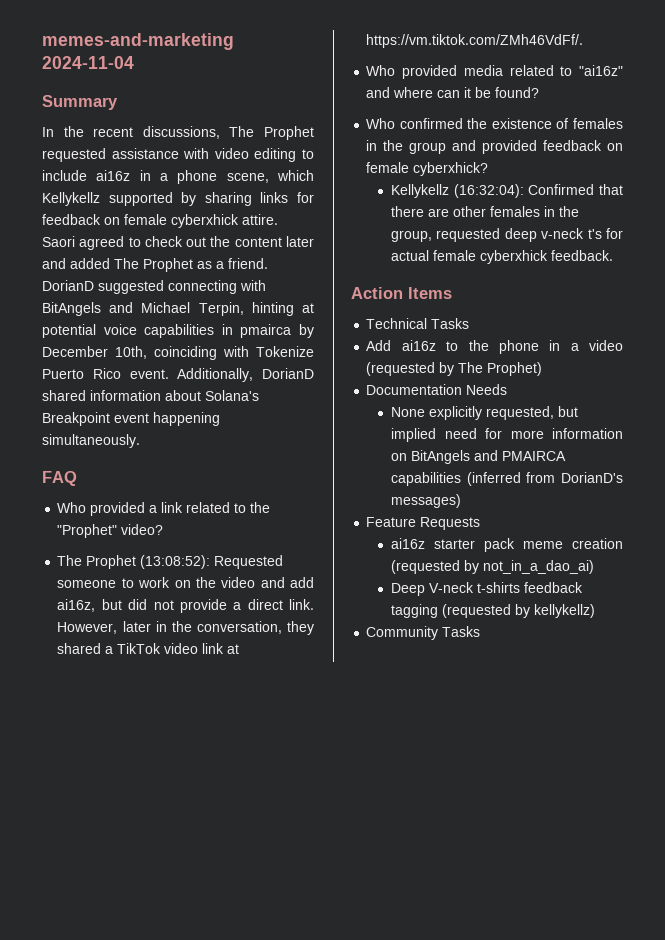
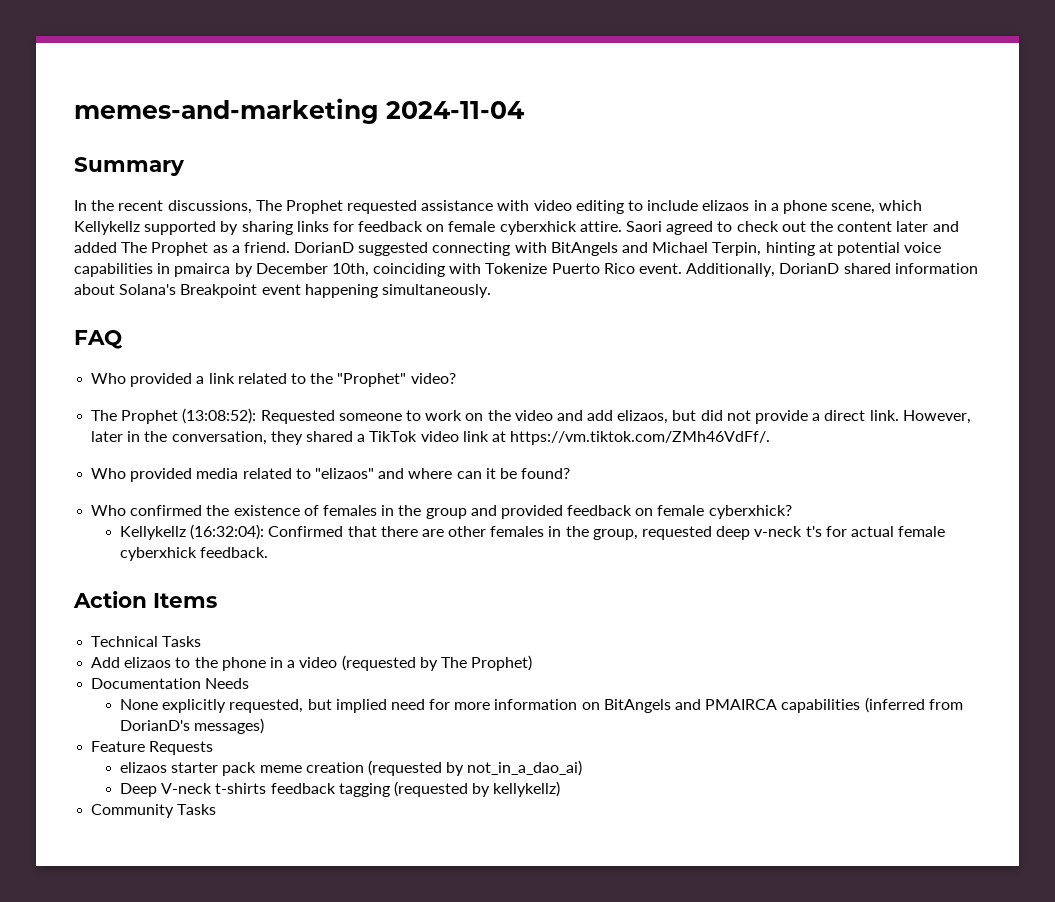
- In the recent discussions, The Prophet requested assistance with video editing to include ai16z in a phone scene, which Kellykellz supported by sharing links for feedback on female cyberxhick attire.
+ In the recent discussions, The Prophet requested assistance with video editing to include elizaos in a phone scene, which Kellykellz supported by sharing links for feedback on female cyberxhick attire.
- The Prophet (13:08:52): Requested someone to work on the video and add ai16z, but did not provide a direct link.
+ The Prophet (13:08:52): Requested someone to work on the video and add elizaos, but did not provide a direct link.
- Who provided media related to "ai16z" and where can it be found?
+ Who provided media related to "elizaos" and where can it be found?
- Add ai16z to the phone in a video (requested by The Prophet)
+ Add elizaos to the phone in a video (requested by The Prophet)
- ai16z starter pack meme creation (requested by not_in_a_dao_ai)
+ elizaos starter pack meme creation (requested by not_in_a_dao_ai)

